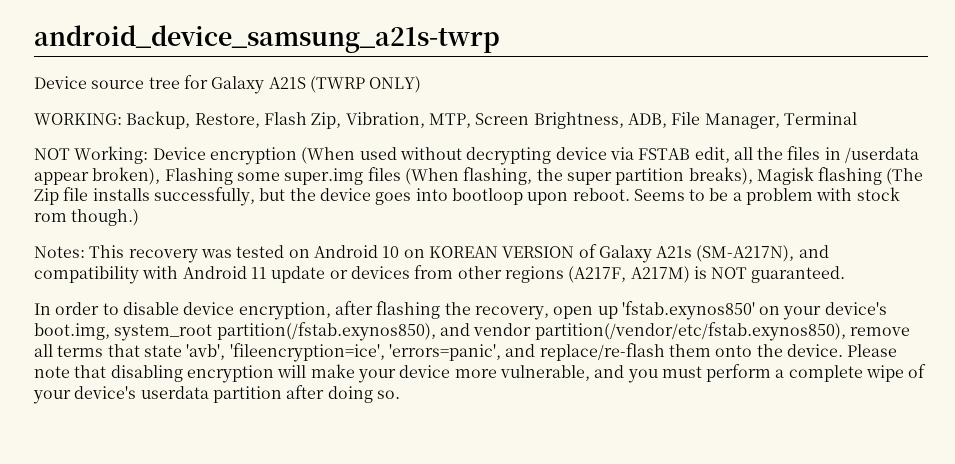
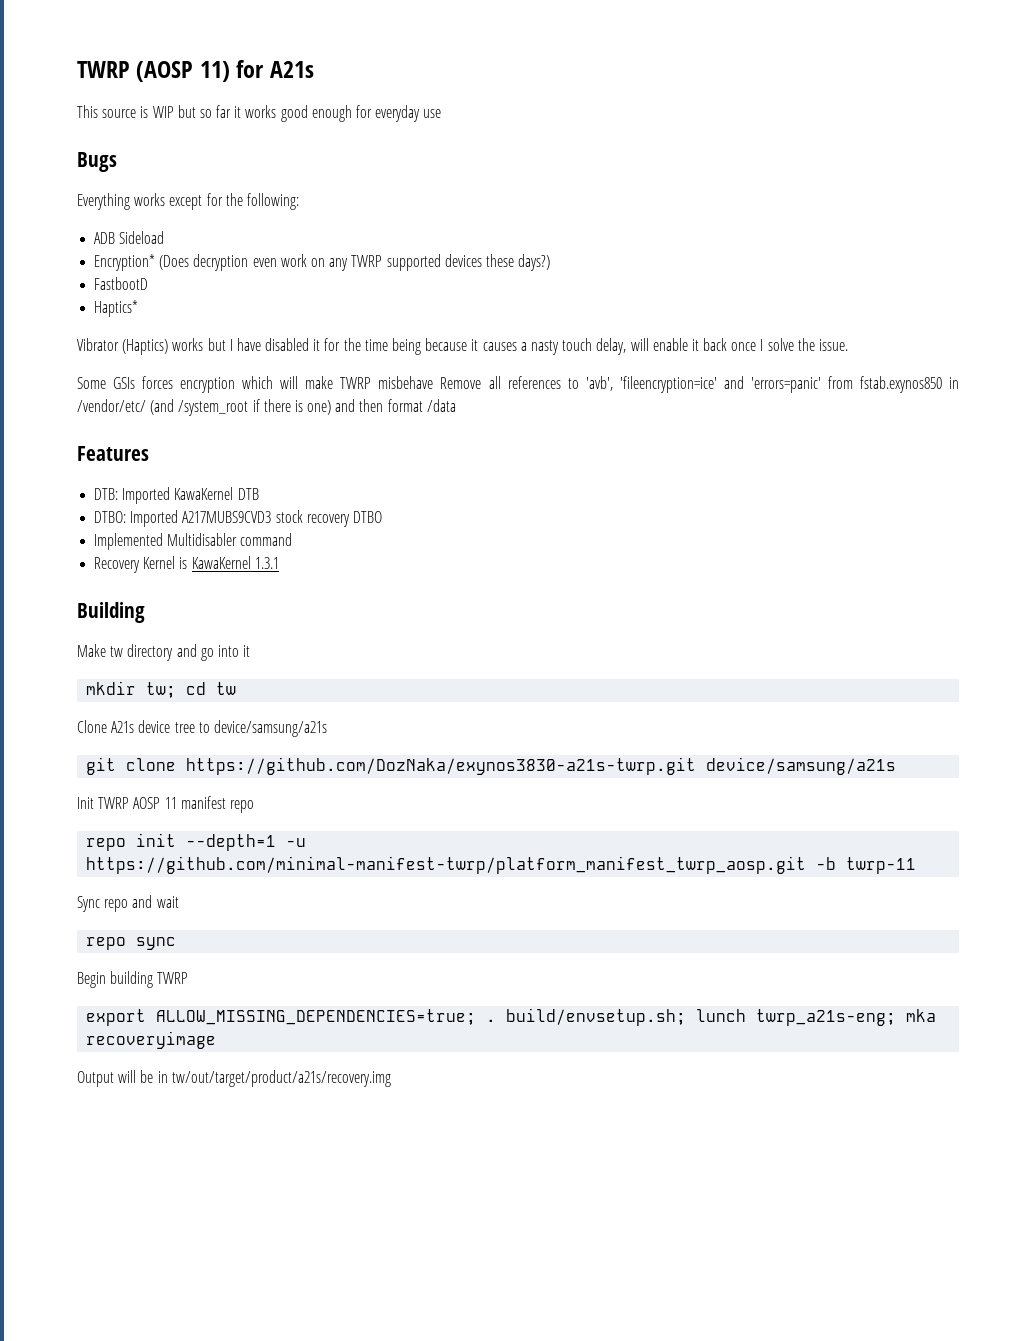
- android_device_samsung_a21s-twrp
- Device source tree for Galaxy A21S (TWRP ONLY)
- WORKING: Backup, Restore, Flash Zip, Vibration, MTP, Screen Brightness, ADB, File Manager, Terminal
- NOT Working: Device encryption (When used without decrypting device via FSTAB edit, all the files in /userdata appear broken), Flashing some super.img files (When flashing, the super partition breaks), Magisk flashing (The Zip file installs successfully, but the device goes into bootloop upon reboot. Seems to be a problem with stock rom though.)
- Notes: This recovery was tested on Android 10 on KOREAN VERSION of Galaxy A21s (SM-A217N), and compatibility with Android 11 update or devices from other regions (A217F, A217M) is NOT guaranteed.
- In order to disable device encryption, after flashing the recovery, open up 'fstab.exynos850' on your device's boot.img, system_root partition(/fstab.exynos850), and vendor partition(/vendor/etc/fstab.exynos850), remove all terms that state 'avb', 'fileencryption=ice', 'errors=panic', and replace/re-flash them onto the device. Please note that disabling encryption will make your device more vulnerable, and you must perform a complete wipe of your device's userdata partition after doing so.
+ TWRP (AOSP 11) for A21s
+ This source is WIP but so far it works good enough for everyday use
+ Bugs
+ Everything works except for the following:
+ ADB Sideload
+ Encryption* (Does decryption even work on any TWRP supported devices these days?)
+ FastbootD
+ Haptics*
+ Vibrator (Haptics) works but I have disabled it for the time being because it causes a nasty touch delay, will enable it back once I solve the issue.
+ Some GSIs forces encryption which will make TWRP misbehave Remove all references to 'avb', 'fileencryption=ice' and 'errors=panic' from fstab.exynos850 in /vendor/etc/ (and /system_root if there is one) and then format /data
+ Features
+ DTB: Imported KawaKernel DTB
+ DTBO: Imported A217MUBS9CVD3 stock recovery DTBO
+ Implemented Multidisabler command
+ Recovery Kernel is KawaKernel 1.3.1
+ Building
+ Make tw directory and go into it
+ mkdir tw; cd tw
+ Clone A21s device tree to device/samsung/a21s
+ git clone https://github.com/DozNaka/exynos3830-a21s-twrp.git device/samsung/a21s
+ Init TWRP AOSP 11 manifest repo
+ repo init --depth=1 -u https://github.com/minimal-manifest-twrp/platform_manifest_twrp_aosp.git -b twrp-11
+ Sync repo and wait
+ repo sync
+ Begin building TWRP
+ export ALLOW_MISSING_DEPENDENCIES=true; . build/envsetup.sh; lunch twrp_a21s-eng; mka recoveryimage
+ Output will be in tw/out/target/product/a21s/recovery.img

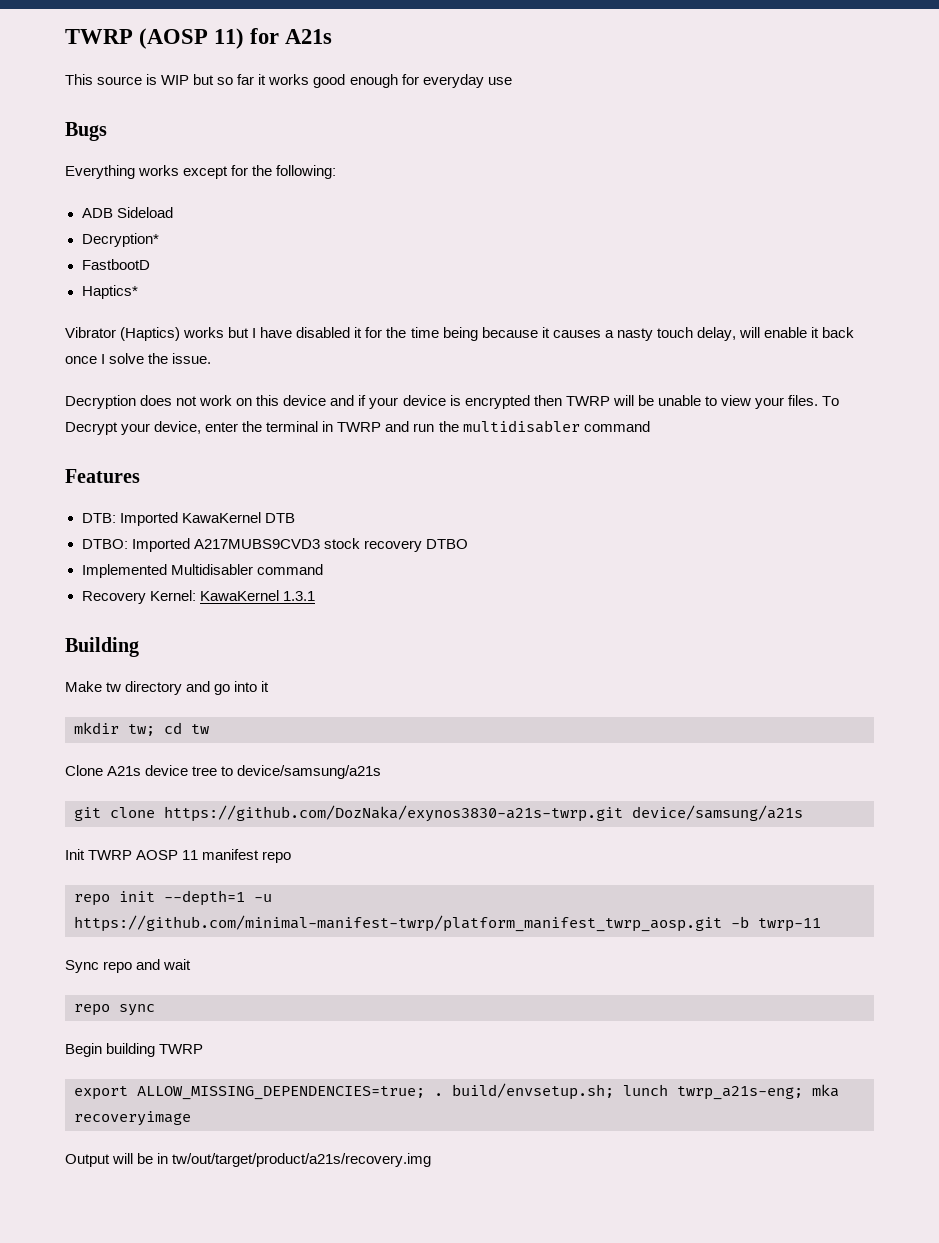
- Encryption* (Does decryption even work on any TWRP supported devices these days?)
+ Decryption*
- Some GSIs forces encryption which will make TWRP misbehave Remove all references to 'avb', 'fileencryption=ice' and 'errors=panic' from fstab.exynos850 in /vendor/etc/ (and /system_root if there is one) and then format /data
+ Decryption does not work on this device and if your device is encrypted then TWRP will be unable to view your files. To Decrypt your device, enter the terminal in TWRP and run the multidisabler command
- Recovery Kernel is KawaKernel 1.3.1
+ Recovery Kernel: KawaKernel 1.3.1

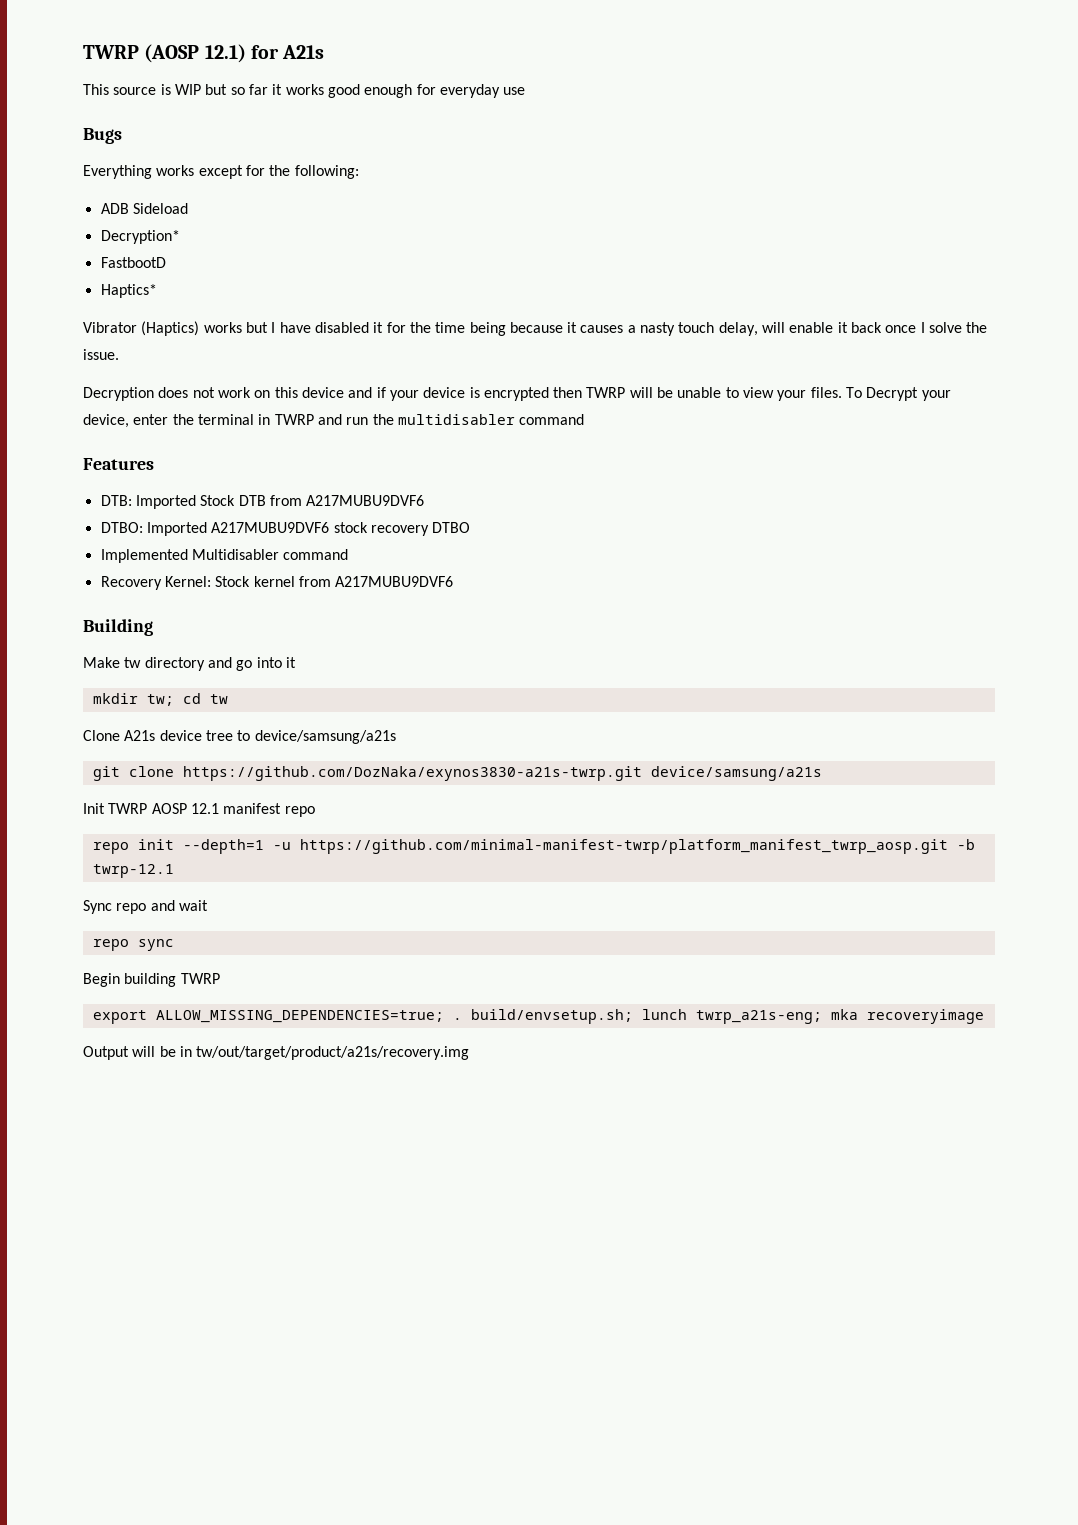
- TWRP (AOSP 11) for A21s
+ TWRP (AOSP 12.1) for A21s
- DTB: Imported KawaKernel DTB
+ DTB: Imported Stock DTB from A217MUBU9DVF6
- DTBO: Imported A217MUBS9CVD3 stock recovery DTBO
+ DTBO: Imported A217MUBU9DVF6 stock recovery DTBO
- Recovery Kernel: KawaKernel 1.3.1
+ Recovery Kernel: Stock kernel from A217MUBU9DVF6
- Init TWRP AOSP 11 manifest repo
+ Init TWRP AOSP 12.1 manifest repo
- repo init --depth=1 -u https://github.com/minimal-manifest-twrp/platform_manifest_twrp_aosp.git -b twrp-11
+ repo init --depth=1 -u https://github.com/minimal-manifest-twrp/platform_manifest_twrp_aosp.git -b twrp-12.1

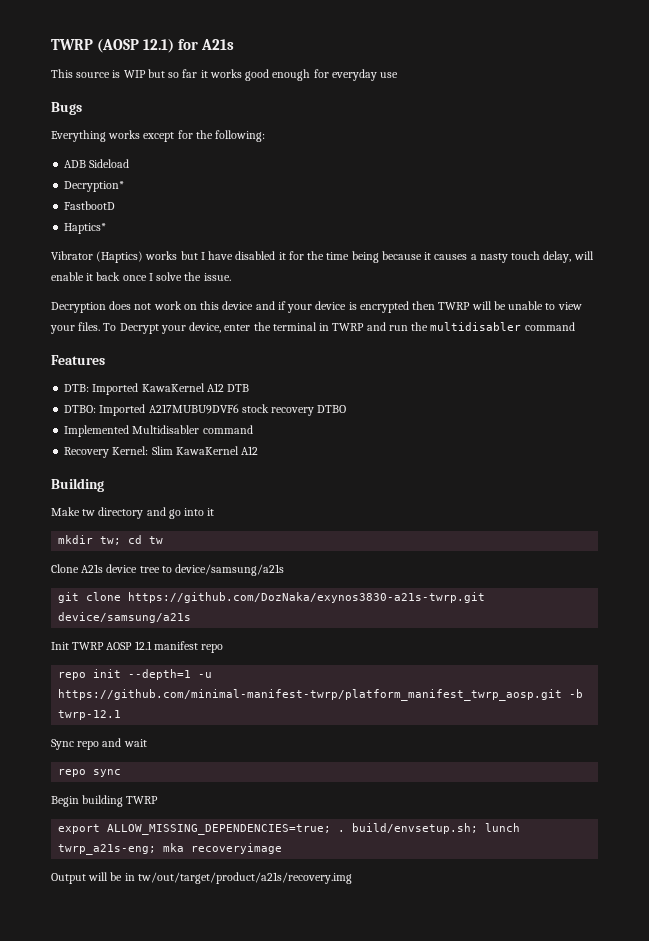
- DTB: Imported Stock DTB from A217MUBU9DVF6
+ DTB: Imported KawaKernel A12 DTB
- Recovery Kernel: Stock kernel from A217MUBU9DVF6
+ Recovery Kernel: Slim KawaKernel A12

